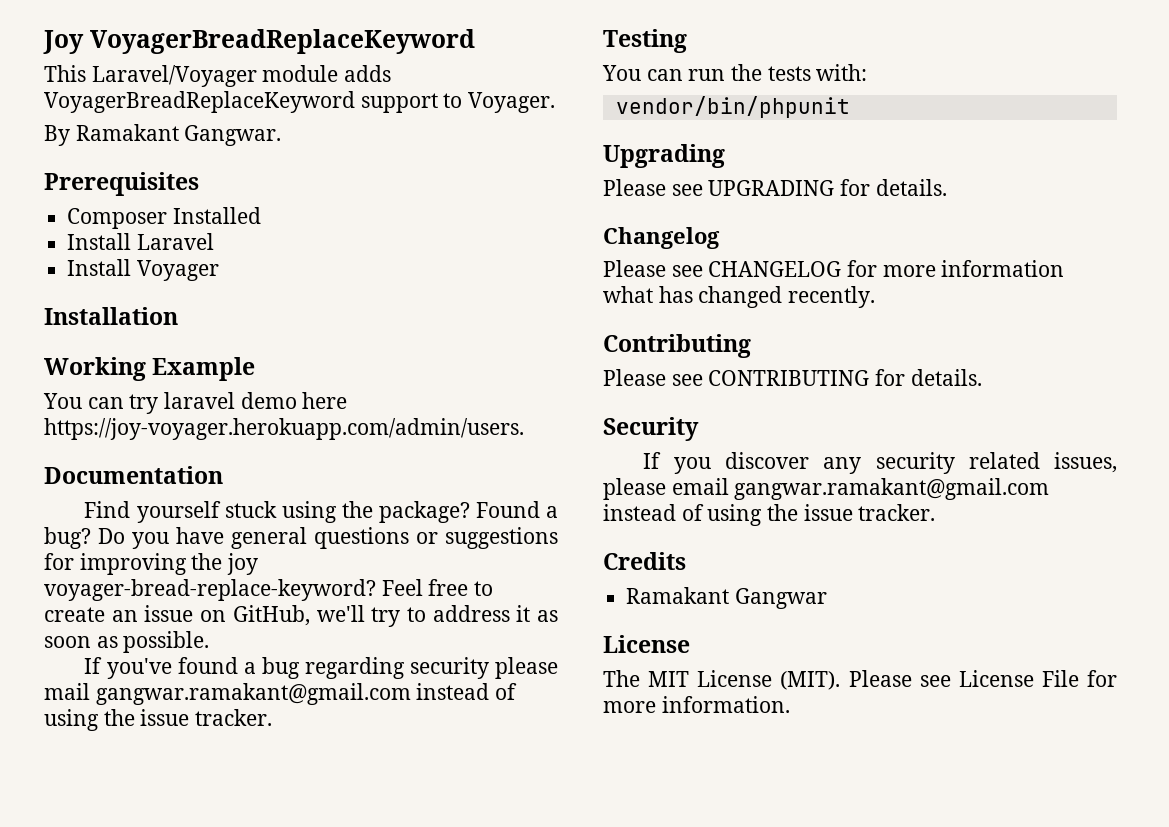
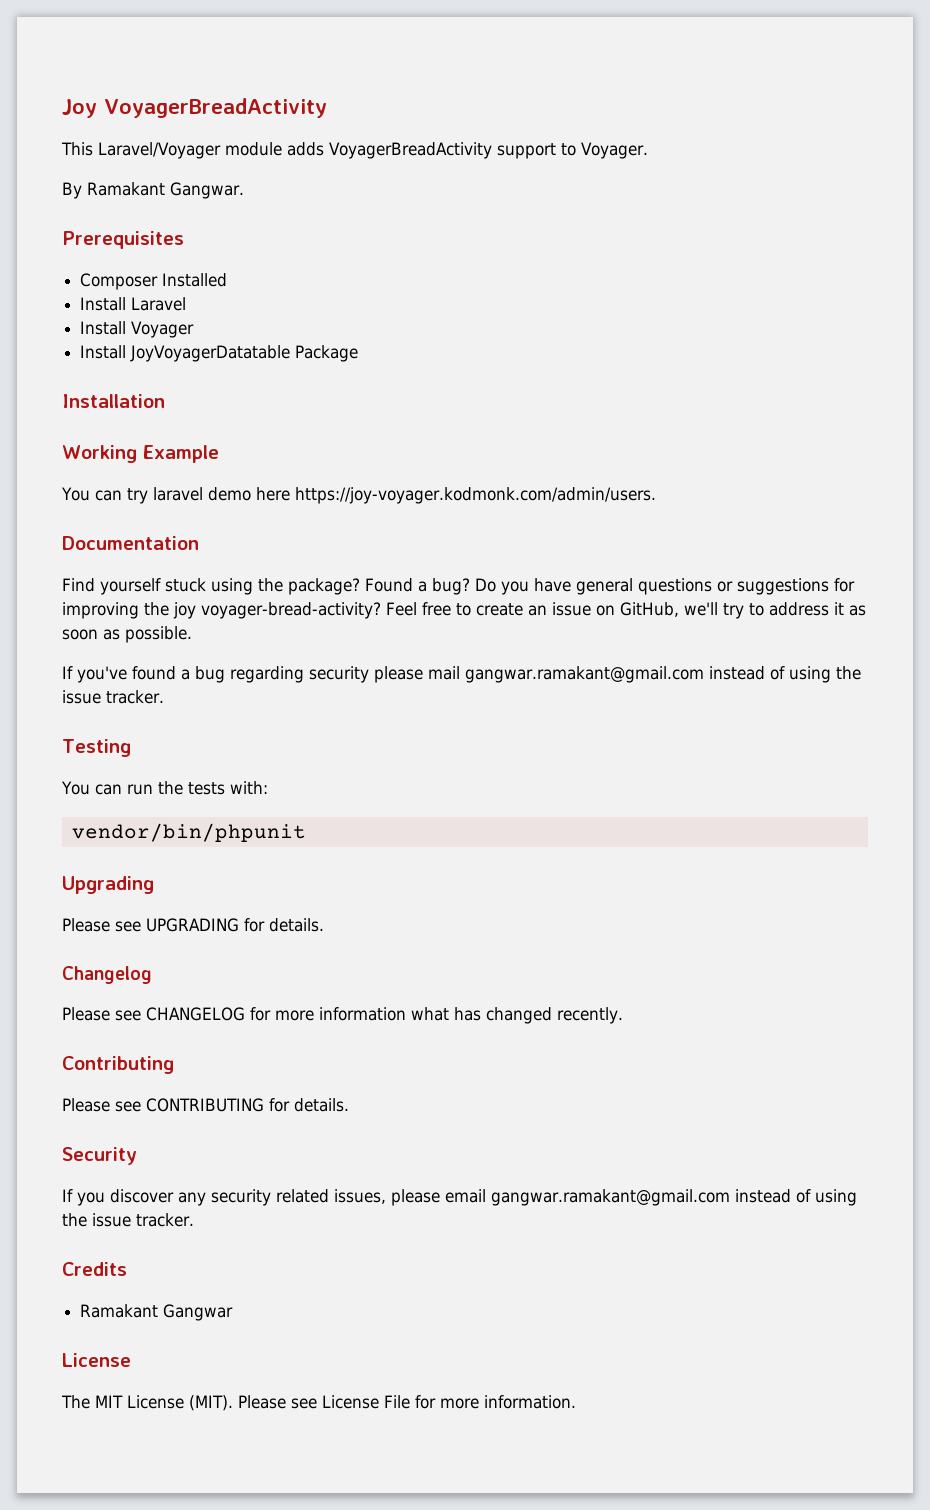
- Joy VoyagerBreadReplaceKeyword
+ Joy VoyagerBreadActivity
- This Laravel/Voyager module adds VoyagerBreadReplaceKeyword support to Voyager.
+ This Laravel/Voyager module adds VoyagerBreadActivity support to Voyager.
+ Install JoyVoyagerDatatable Package
- You can try laravel demo here https://joy-voyager.herokuapp.com/admin/users.
+ You can try laravel demo here https://joy-voyager.kodmonk.com/admin/users.
- Do you have general questions or suggestions for improving the joy voyager-bread-replace-keyword?
+ Do you have general questions or suggestions for improving the joy voyager-bread-activity?

